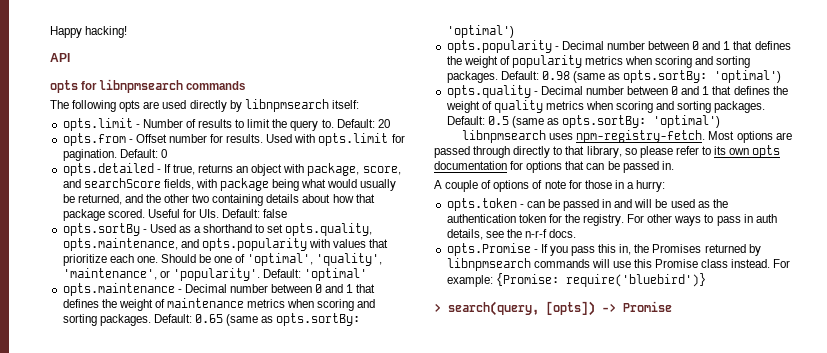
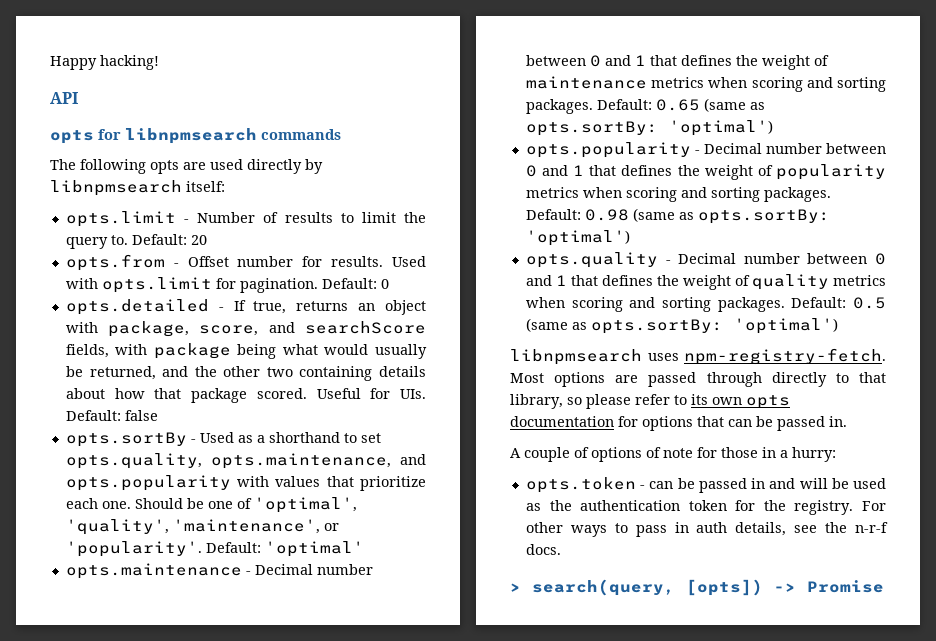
- opts.Promise - If you pass this in, the Promises returned by libnpmsearch commands will use this Promise class instead. For example: {Promise: require('bluebird')}

